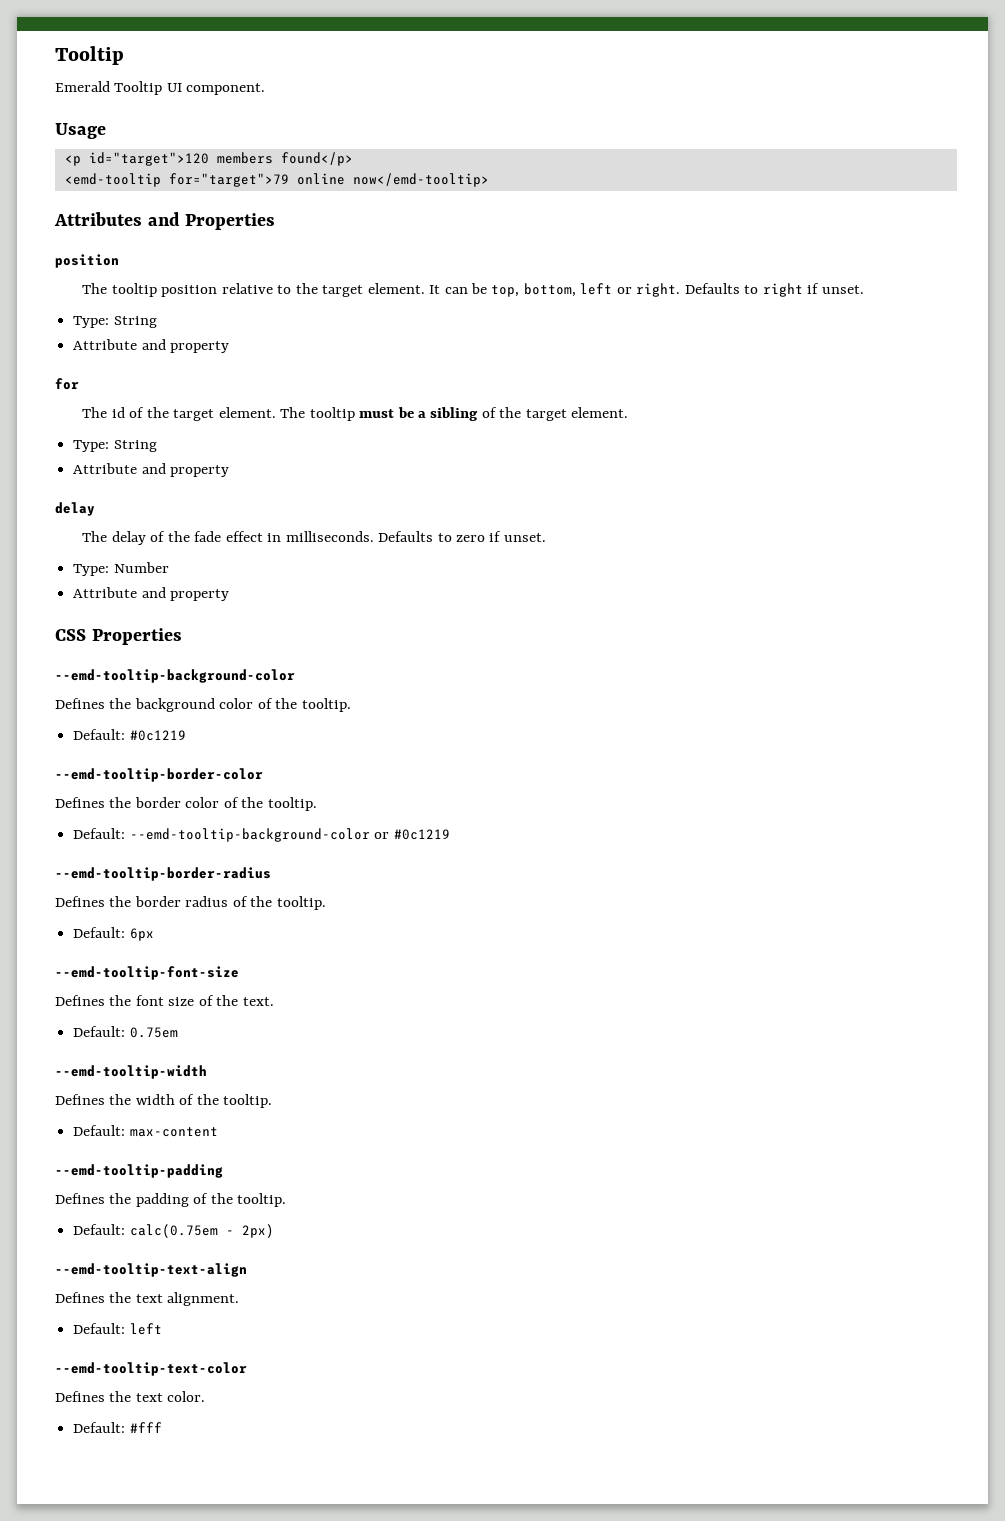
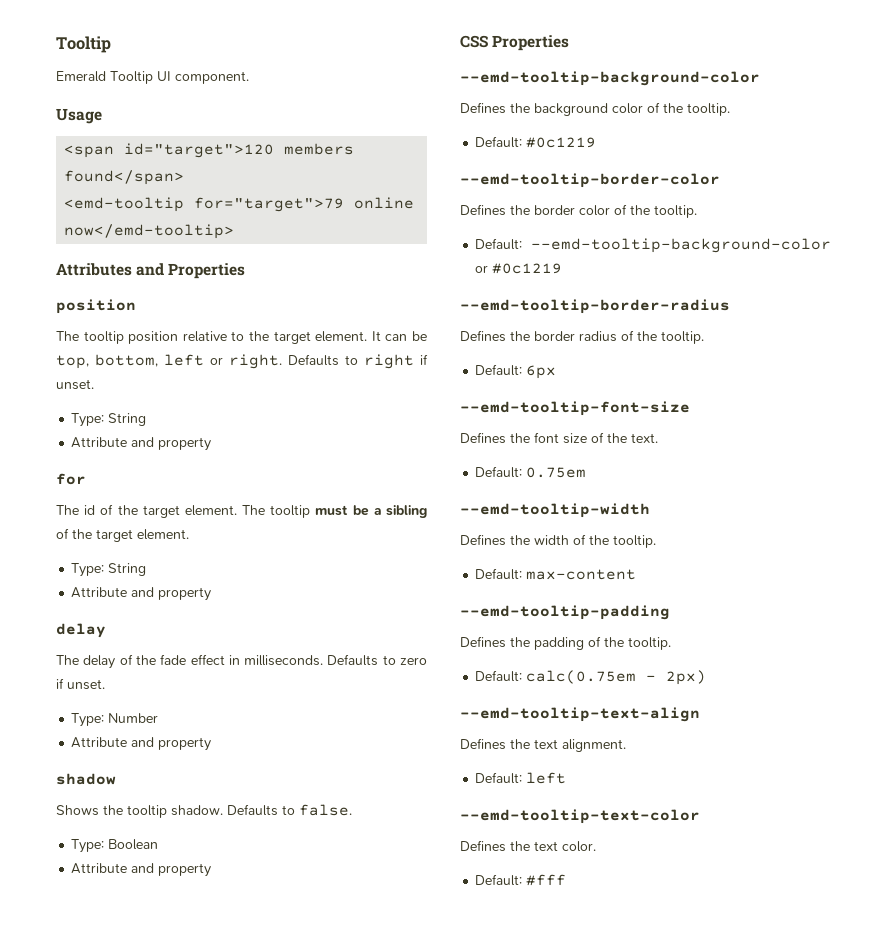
- <p id="target">120 members found</p>
+ <span id="target">120 members found</span>
+ shadow
+ Shows the tooltip shadow. Defaults to false.
+ Type: Boolean
+ Attribute and property

